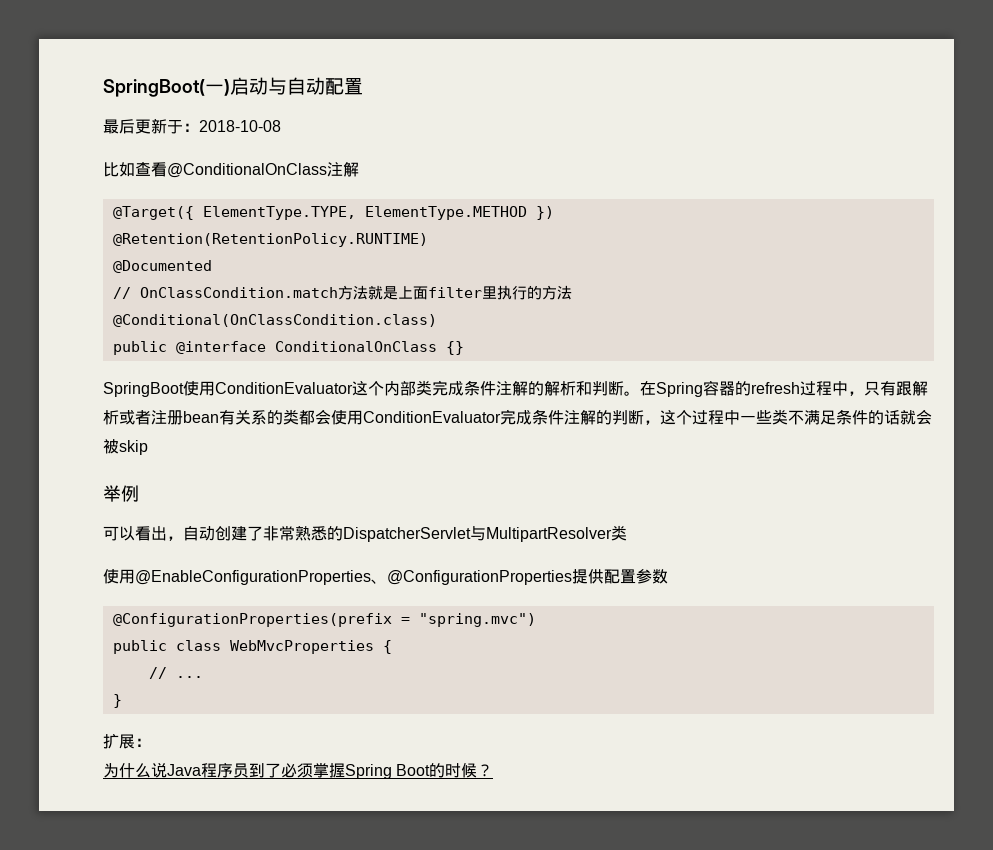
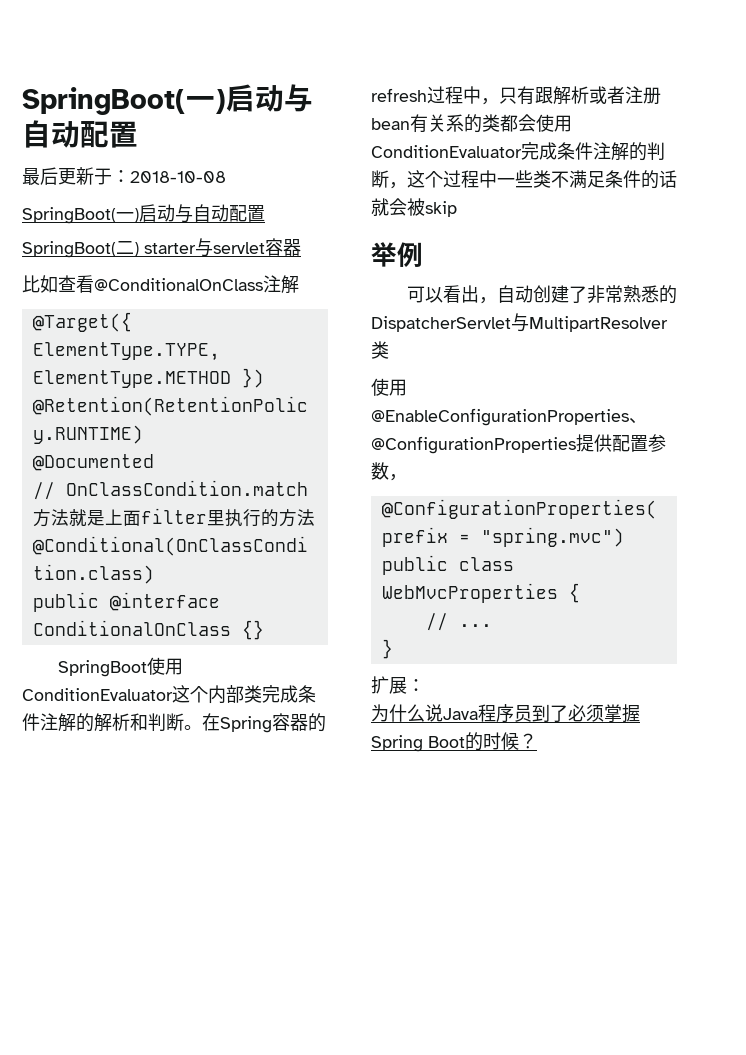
  最后更新于：2018-10-08
+ SpringBoot(一)启动与自动配置
+ SpringBoot(二) starter与servlet容器
- 使用@EnableConfigurationProperties、@ConfigurationProperties提供配置参数
+ 使用@EnableConfigurationProperties、@ConfigurationProperties提供配置参数，

